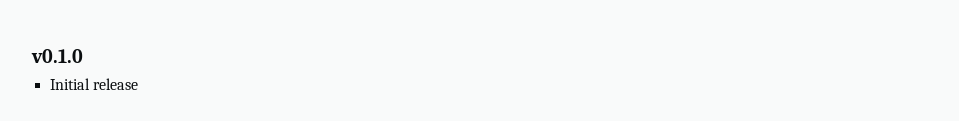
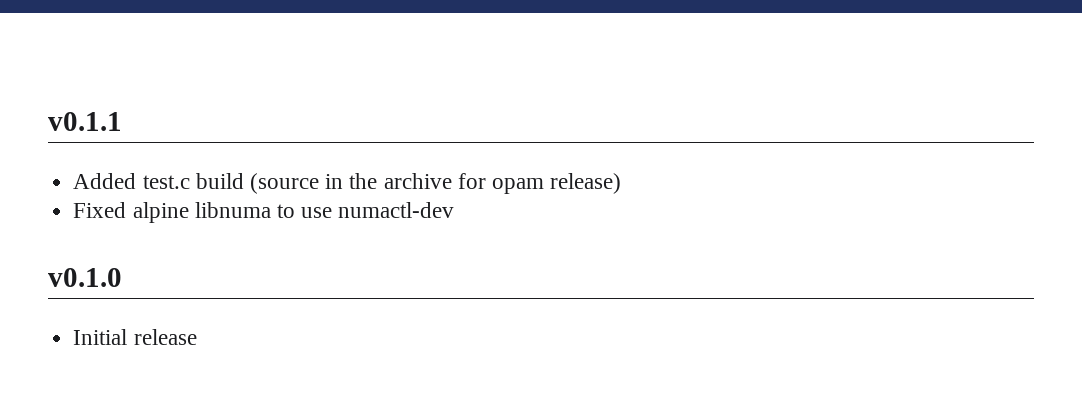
+ v0.1.1
+ Added test.c build (source in the archive for opam release)
+ Fixed alpine libnuma to use numactl-dev

